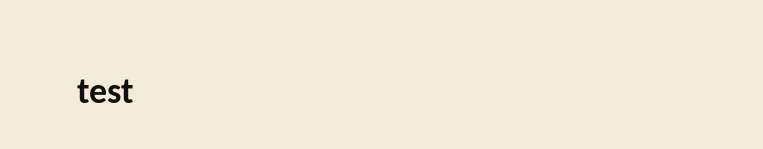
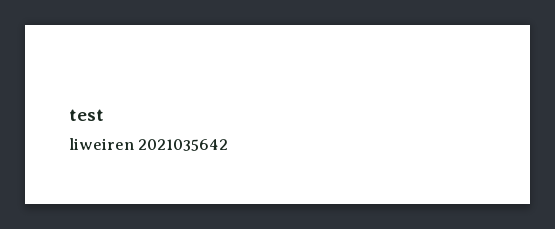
+ liweiren 2021035642

